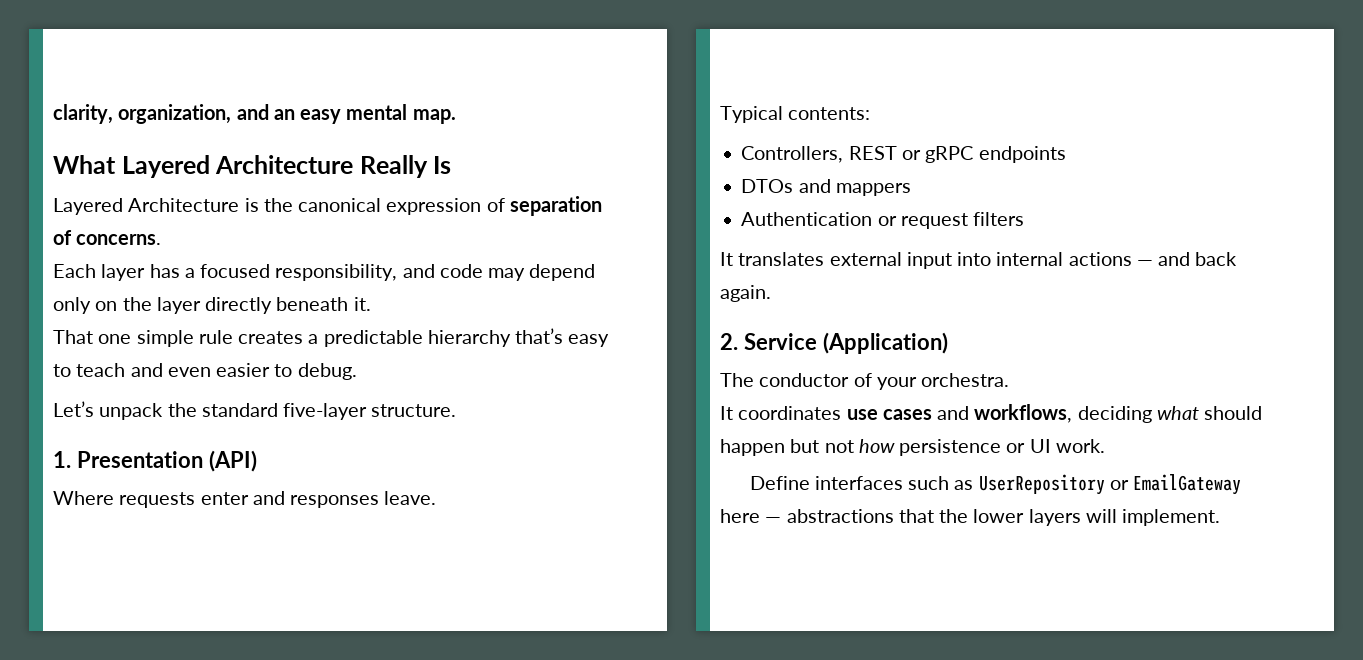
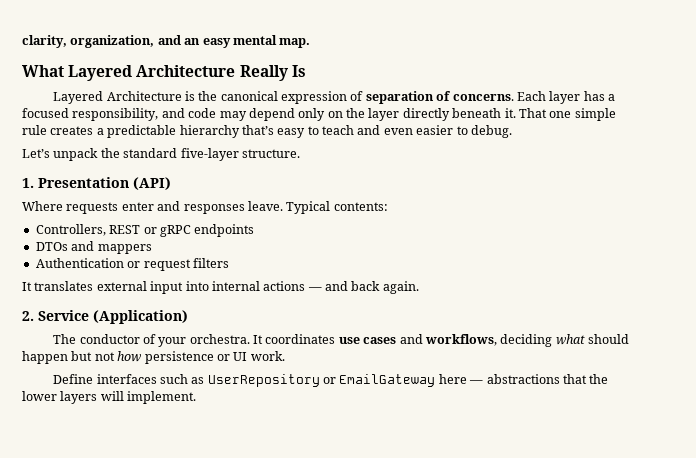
- Layered Architecture is the canonical expression of separation of concerns.
- Each layer has a focused responsibility, and code may depend only on the layer directly beneath it.
- That one simple rule creates a predictable hierarchy that’s easy to teach and even easier to debug.
+ Layered Architecture is the canonical expression of separation of concerns. Each layer has a focused responsibility, and code may depend only on the layer directly beneath it. That one simple rule creates a predictable hierarchy that’s easy to teach and even easier to debug.
- Where requests enter and responses leave.
- Typical contents:
+ Where requests enter and responses leave. Typical contents:
- The conductor of your orchestra.
- It coordinates use cases and workflows, deciding what should happen but not how persistence or UI work.
+ The conductor of your orchestra. It coordinates use cases and workflows, deciding what should happen but not how persistence or UI work.

